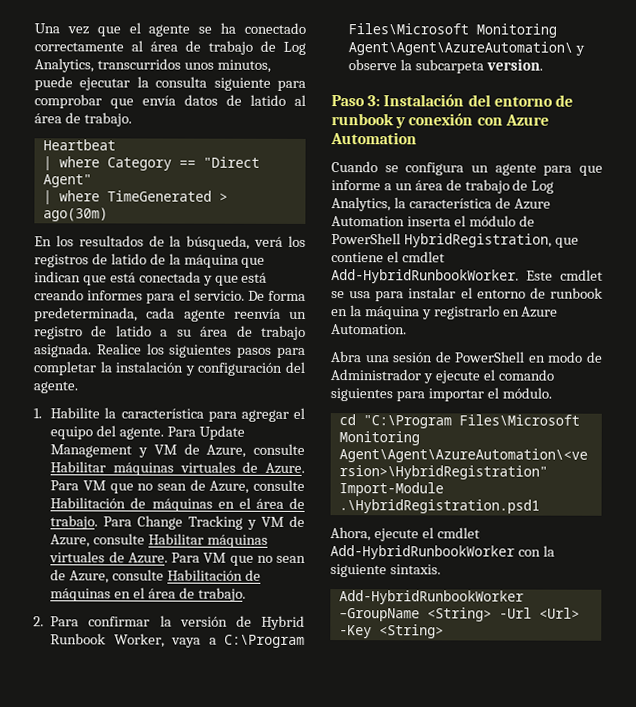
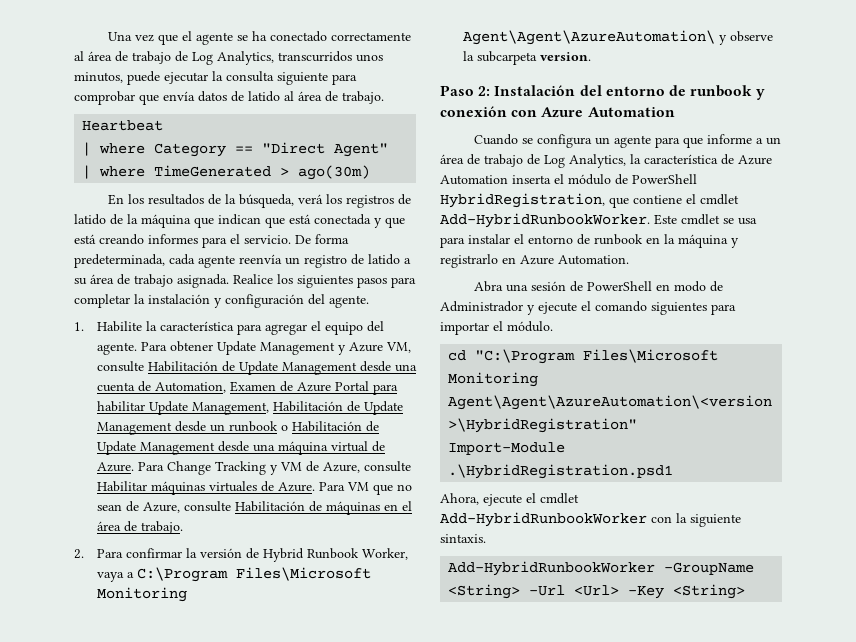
- Para Update Management y VM de Azure, consulte Habilitar máquinas virtuales de Azure. Para VM que no sean de Azure, consulte Habilitación de máquinas en el área de trabajo.
+ Para obtener Update Management y Azure VM, consulte Habilitación de Update Management desde una cuenta de Automation, Examen de Azure Portal para habilitar Update Management, Habilitación de Update Management desde un runbook o Habilitación de Update Management desde una máquina virtual de Azure.
- Paso 3: Instalación del entorno de runbook y conexión con Azure Automation
+ Paso 2: Instalación del entorno de runbook y conexión con Azure Automation

